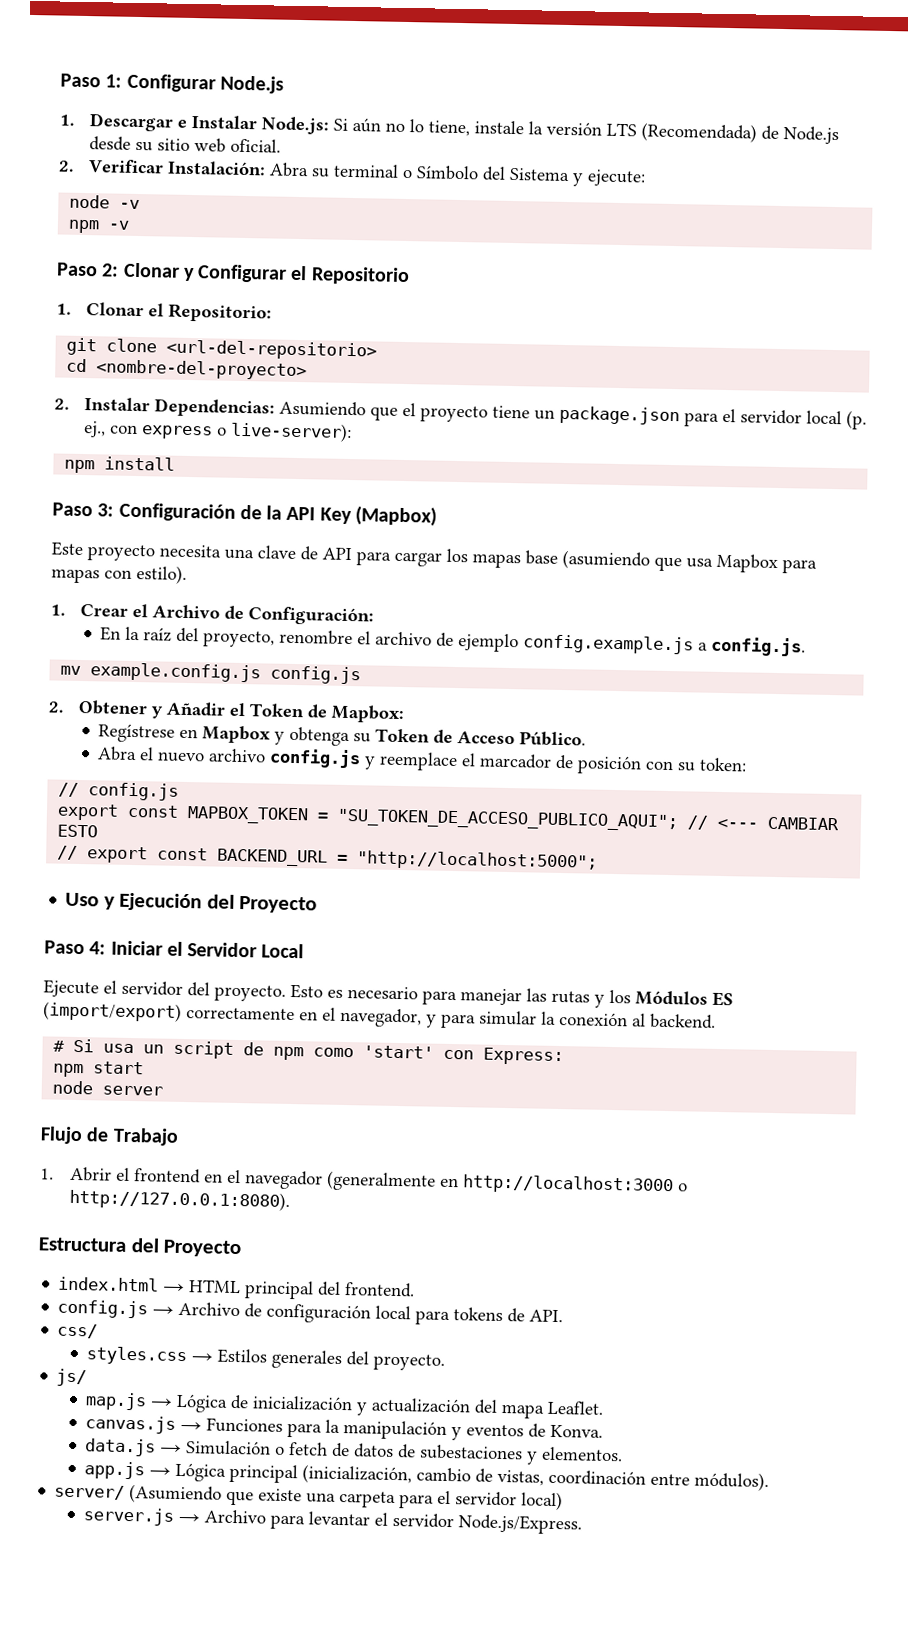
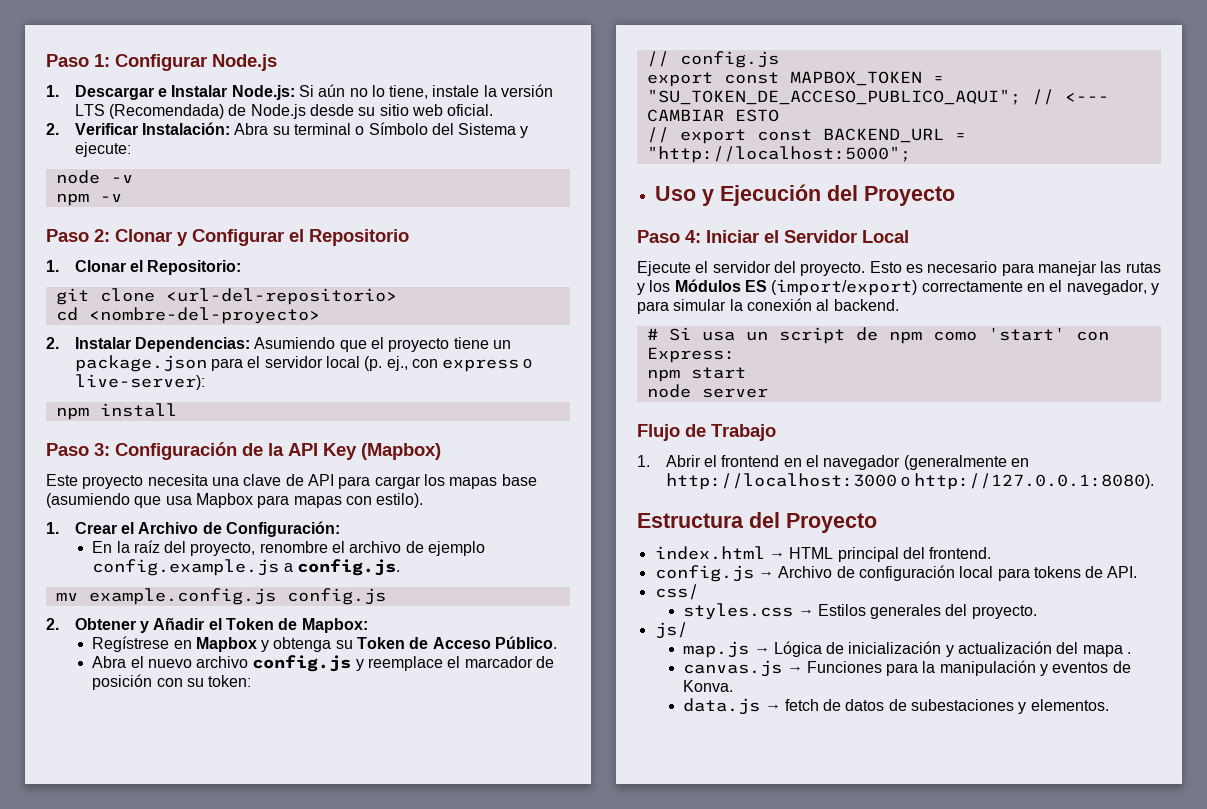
- map.js → Lógica de inicialización y actualización del mapa Leaflet.
+ map.js → Lógica de inicialización y actualización del mapa .
- data.js → Simulación o fetch de datos de subestaciones y elementos.
+ data.js → fetch de datos de subestaciones y elementos.
- app.js → Lógica principal (inicialización, cambio de vistas, coordinación entre módulos).
- server/ (Asumiendo que existe una carpeta para el servidor local)
- server.js → Archivo para levantar el servidor Node.js/Express.

